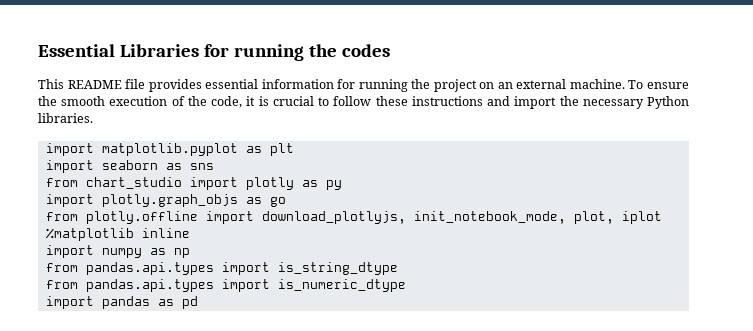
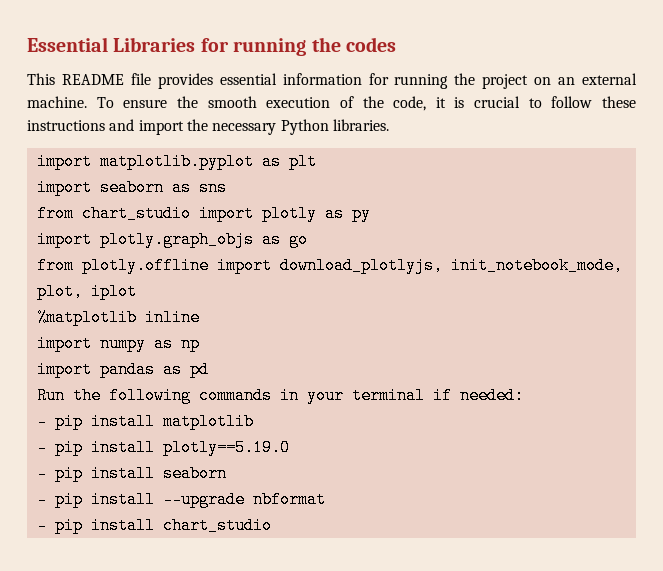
- from pandas.api.types import is_string_dtype
- from pandas.api.types import is_numeric_dtype
  import pandas as pd
+ Run the following commands in your terminal if needed:
+ - pip install matplotlib
+ - pip install plotly==5.19.0
+ - pip install seaborn
+ - pip install --upgrade nbformat
+ - pip install chart_studio

